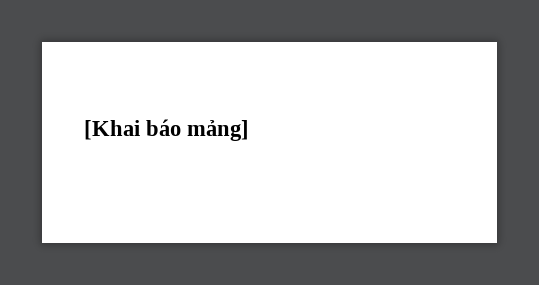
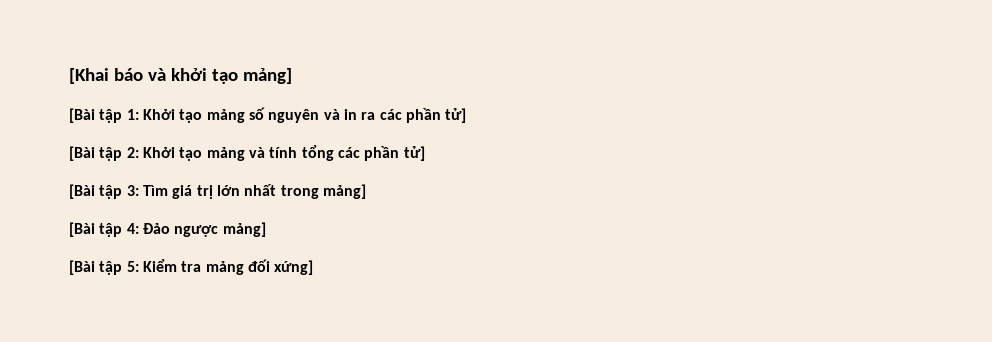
- [Khai báo mảng]
+ [Khai báo và khởi tạo mảng]
+ [Bài tập 1: Khởi tạo mảng số nguyên và in ra các phần tử]
+ [Bài tập 2: Khởi tạo mảng và tính tổng các phần tử]
+ [Bài tập 3: Tìm giá trị lớn nhất trong mảng]
+ [Bài tập 4: Đảo ngược mảng]
+ [Bài tập 5: Kiểm tra mảng đối xứng]

